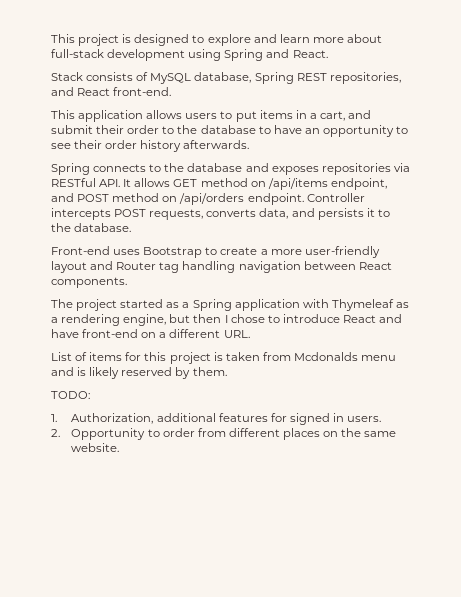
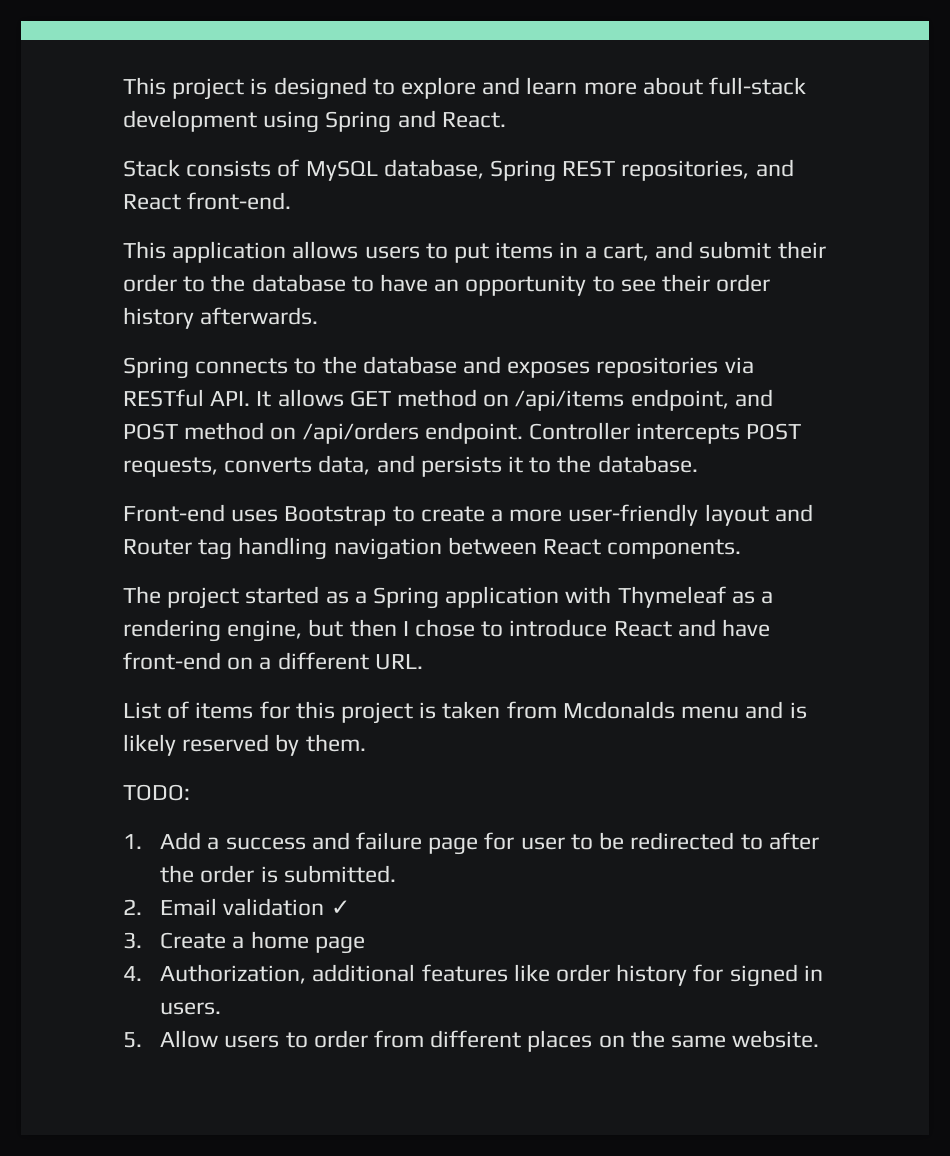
- 1. Authorization, additional features for signed in users.
+ 1. Add a success and failure page for user to be redirected to after the order is submitted.
+ 2. Email validation ✓
+ 3. Create a home page
+ 4. Authorization, additional features like order history for signed in users.
- 2. Opportunity to order from different places on the same website.
+ 5. Allow users to order from different places on the same website.

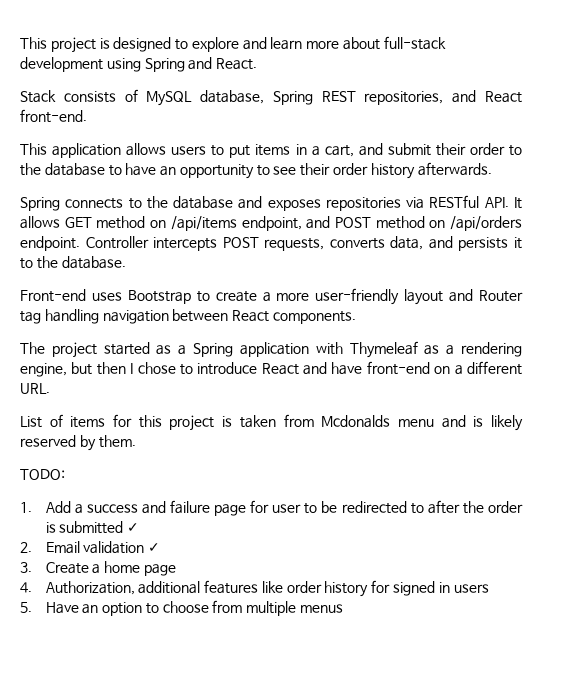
- 1. Add a success and failure page for user to be redirected to after the order is submitted.
+ 1. Add a success and failure page for user to be redirected to after the order is submitted ✓
- 4. Authorization, additional features like order history for signed in users.
+ 4. Authorization, additional features like order history for signed in users
- 5. Allow users to order from different places on the same website.
+ 5. Have an option to choose from multiple menus

